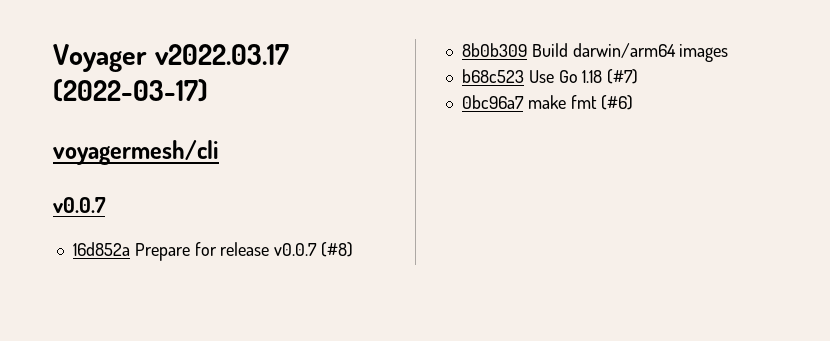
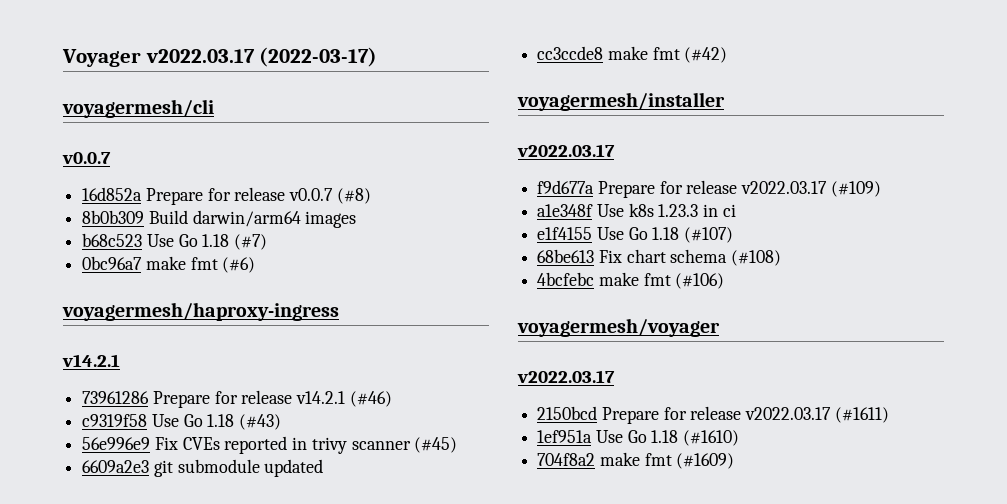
+ voyagermesh/haproxy-ingress
+ v14.2.1
+ 73961286 Prepare for release v14.2.1 (#46)
+ c9319f58 Use Go 1.18 (#43)
+ 56e996e9 Fix CVEs reported in trivy scanner (#45)
+ 6609a2e3 git submodule updated
+ cc3ccde8 make fmt (#42)
+ voyagermesh/installer
+ v2022.03.17
+ f9d677a Prepare for release v2022.03.17 (#109)
+ a1e348f Use k8s 1.23.3 in ci
+ e1f4155 Use Go 1.18 (#107)
+ 68be613 Fix chart schema (#108)
+ 4bcfebc make fmt (#106)
+ voyagermesh/voyager
+ v2022.03.17
+ 2150bcd Prepare for release v2022.03.17 (#1611)
+ 1ef951a Use Go 1.18 (#1610)
+ 704f8a2 make fmt (#1609)

